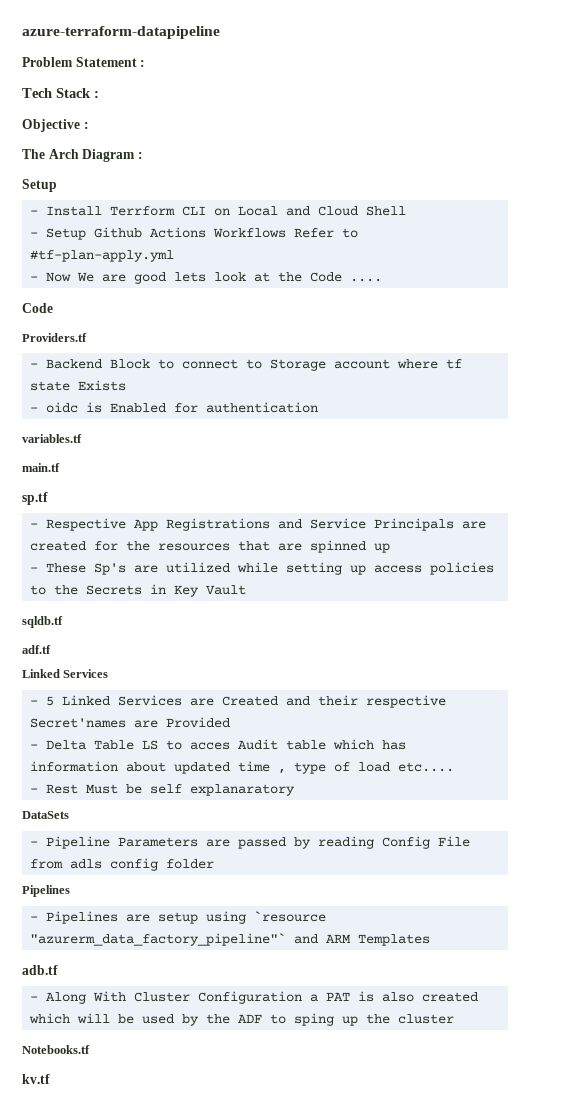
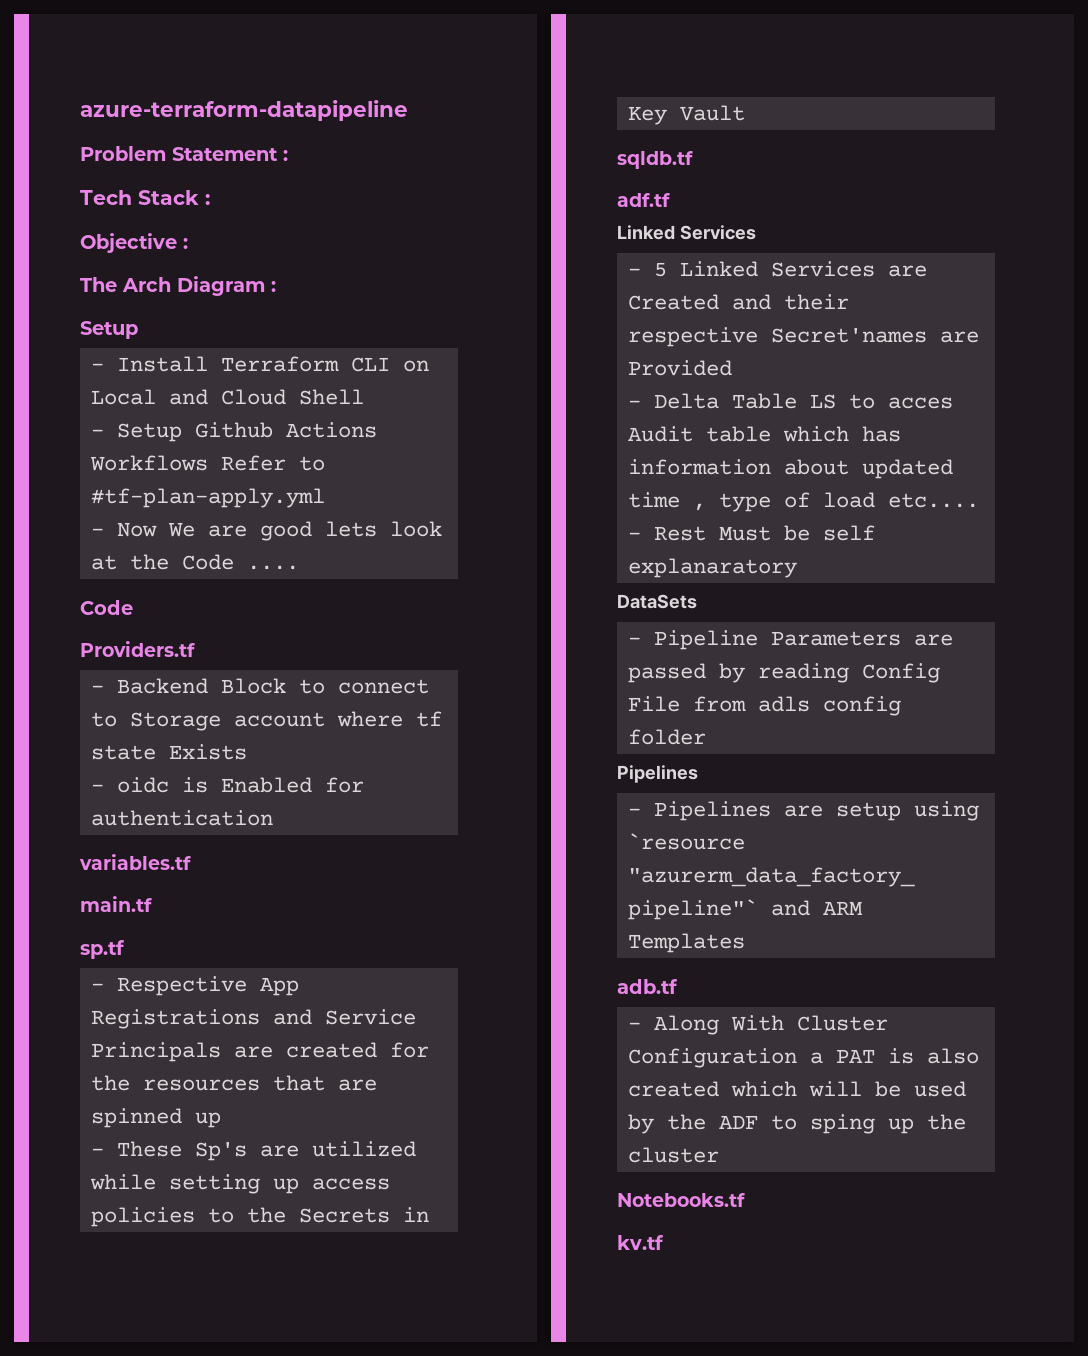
- - Install Terrform CLI on Local and Cloud Shell
+ - Install Terraform CLI on Local and Cloud Shell

